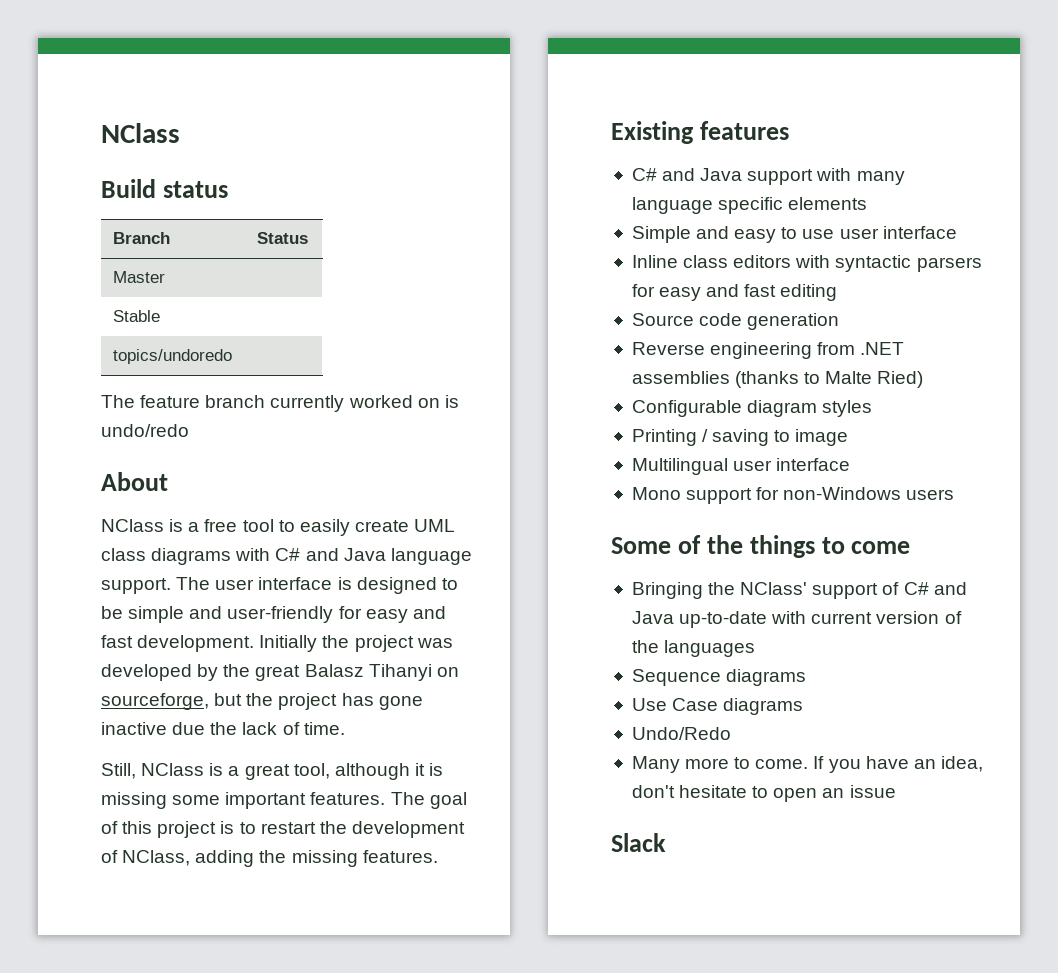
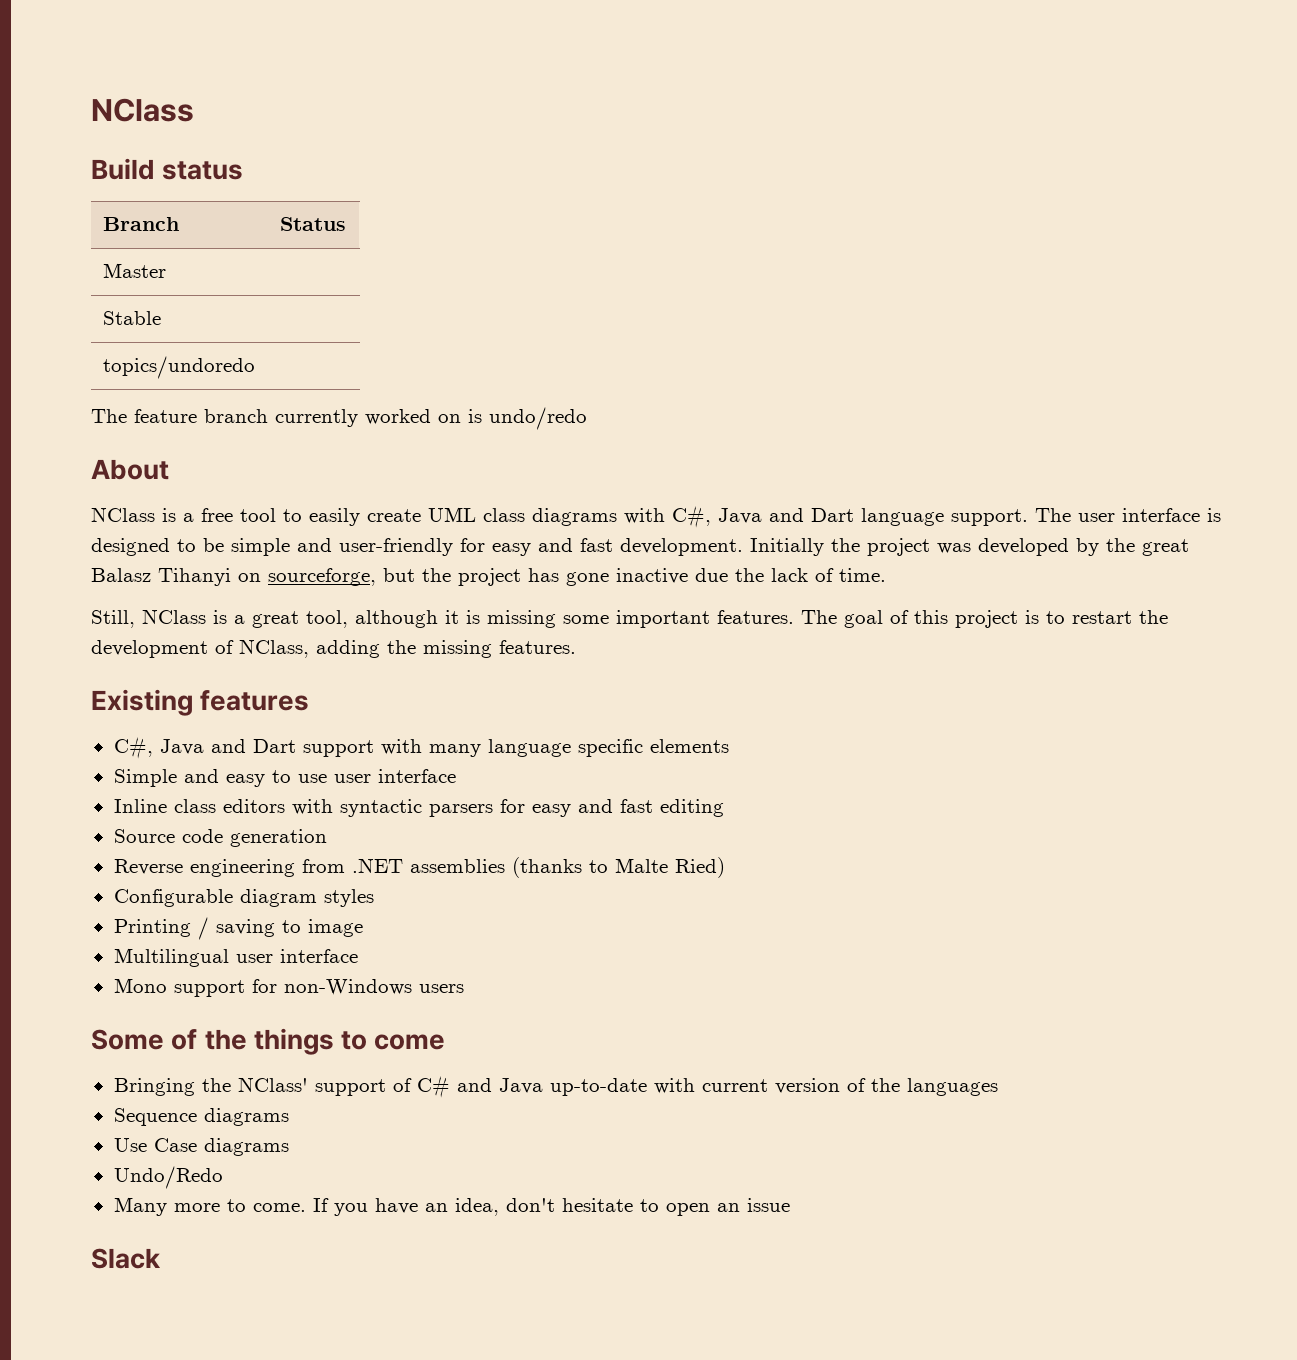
- NClass is a free tool to easily create UML class diagrams with C# and Java language support.
+ NClass is a free tool to easily create UML class diagrams with C#, Java and Dart language support.
- C# and Java support with many language specific elements
+ C#, Java and Dart support with many language specific elements

